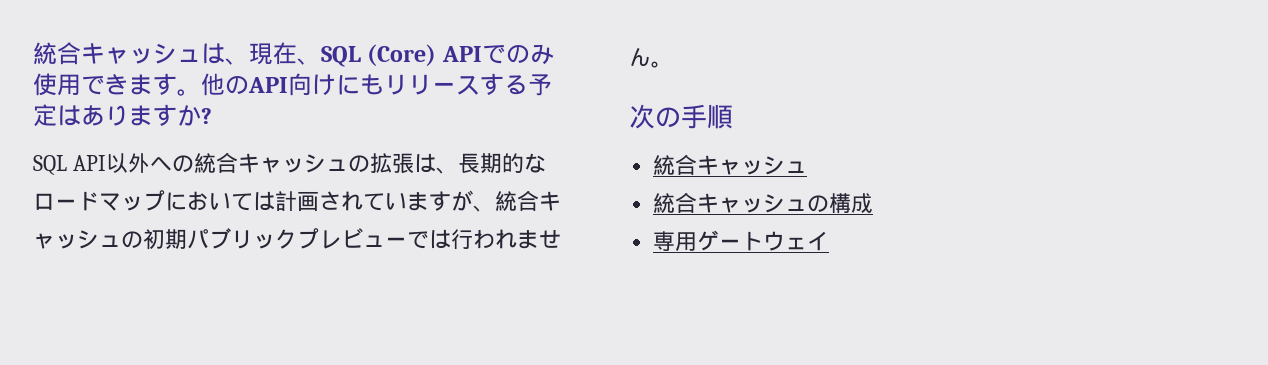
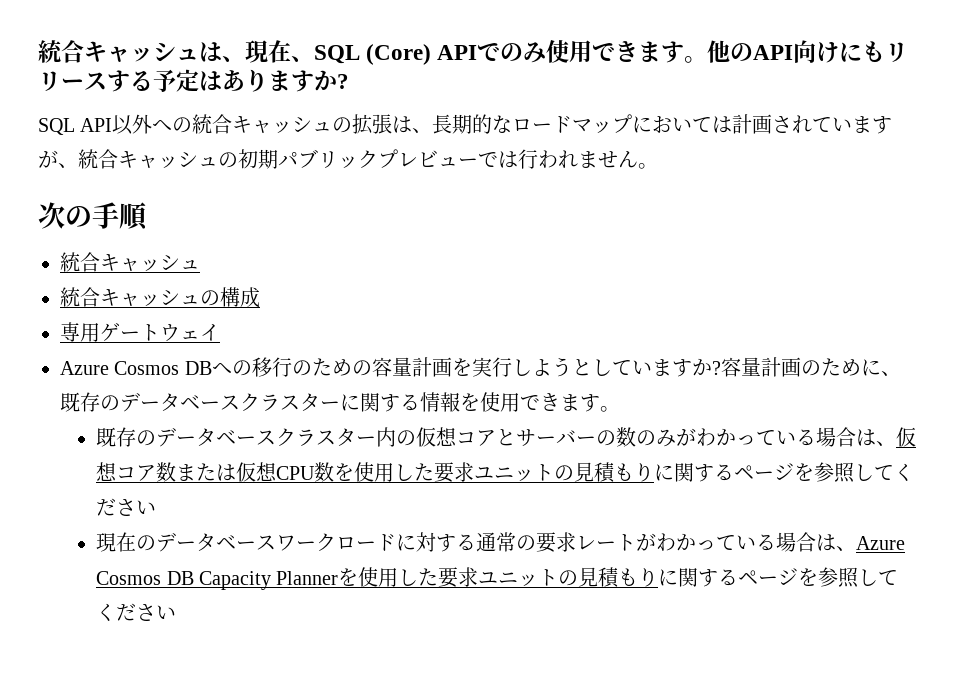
+ Azure Cosmos DBへの移行のための容量計画を実行しようとしていますか?容量計画のために、既存のデータベースクラスターに関する情報を使用できます。
+ 既存のデータベースクラスター内の仮想コアとサーバーの数のみがわかっている場合は、仮想コア数または仮想CPU数を使用した要求ユニットの見積もりに関するページを参照してください
+ 現在のデータベースワークロードに対する通常の要求レートがわかっている場合は、Azure Cosmos DB Capacity Plannerを使用した要求ユニットの見積もりに関するページを参照してください

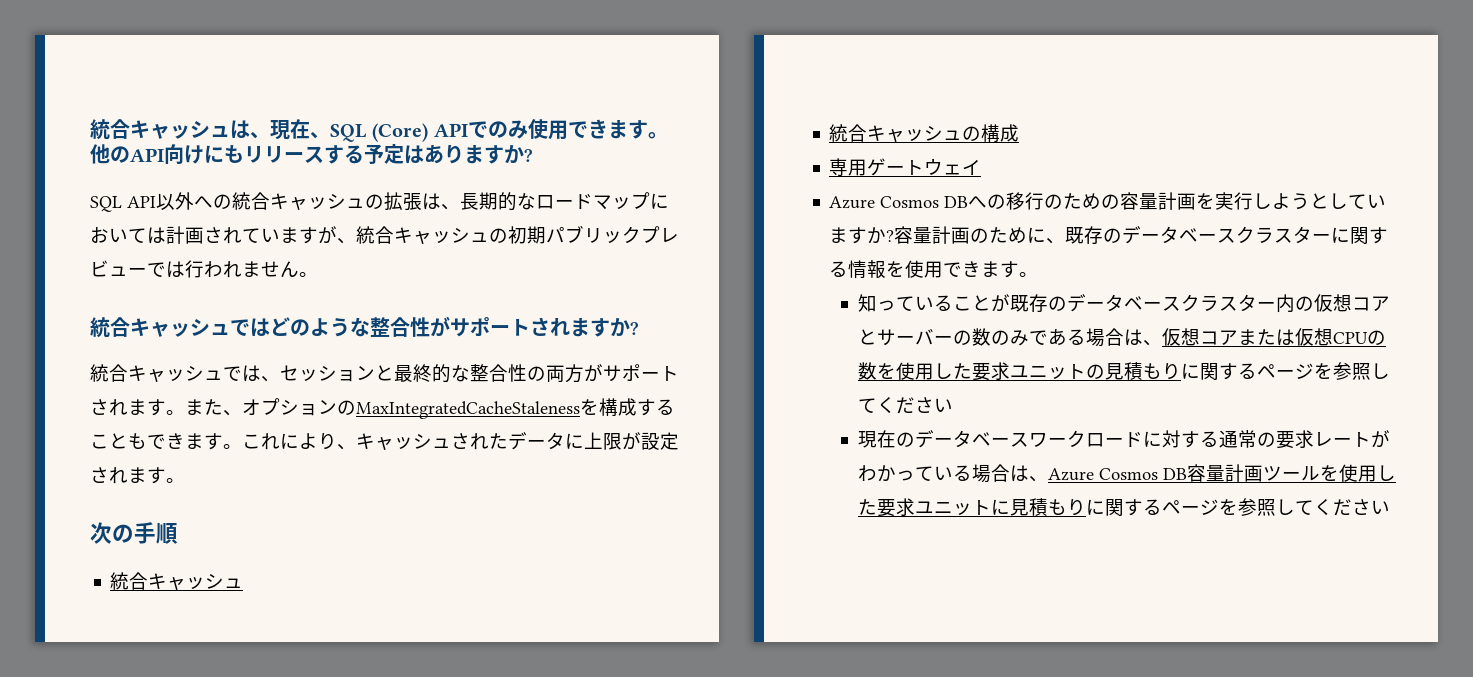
+ 統合キャッシュではどのような整合性がサポートされますか?
+ 統合キャッシュでは、セッションと最終的な整合性の両方がサポートされます。また、オプションのMaxIntegratedCacheStalenessを構成することもできます。これにより、キャッシュされたデータに上限が設定されます。
- 既存のデータベースクラスター内の仮想コアとサーバーの数のみがわかっている場合は、仮想コア数または仮想CPU数を使用した要求ユニットの見積もりに関するページを参照してください
+ 知っていることが既存のデータベースクラスター内の仮想コアとサーバーの数のみである場合は、仮想コアまたは仮想CPUの数を使用した要求ユニットの見積もりに関するページを参照してください
- 現在のデータベースワークロードに対する通常の要求レートがわかっている場合は、Azure Cosmos DB Capacity Plannerを使用した要求ユニットの見積もりに関するページを参照してください
+ 現在のデータベースワークロードに対する通常の要求レートがわかっている場合は、Azure Cosmos DB容量計画ツールを使用した要求ユニットに見積もりに関するページを参照してください

